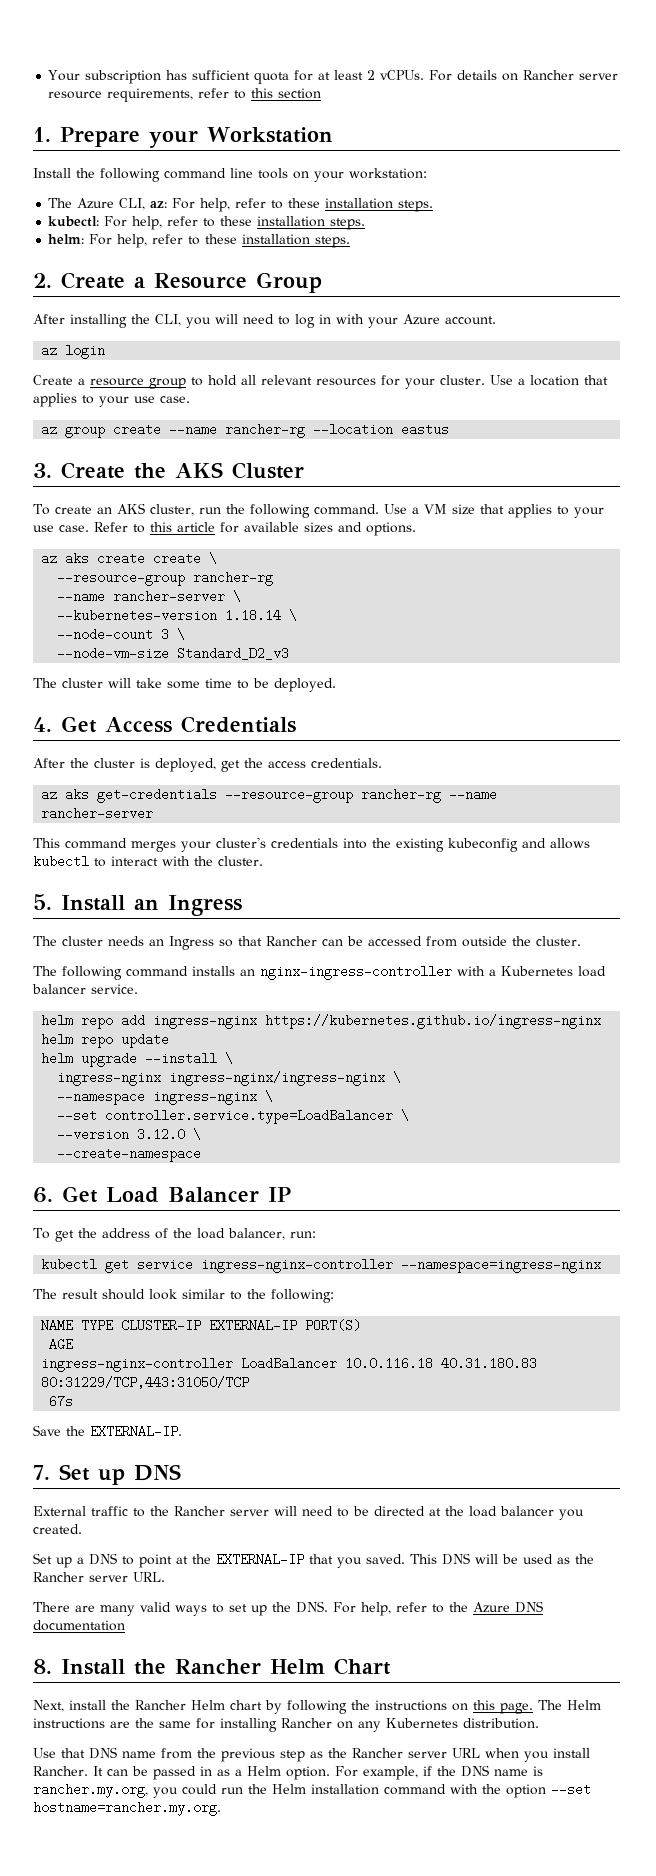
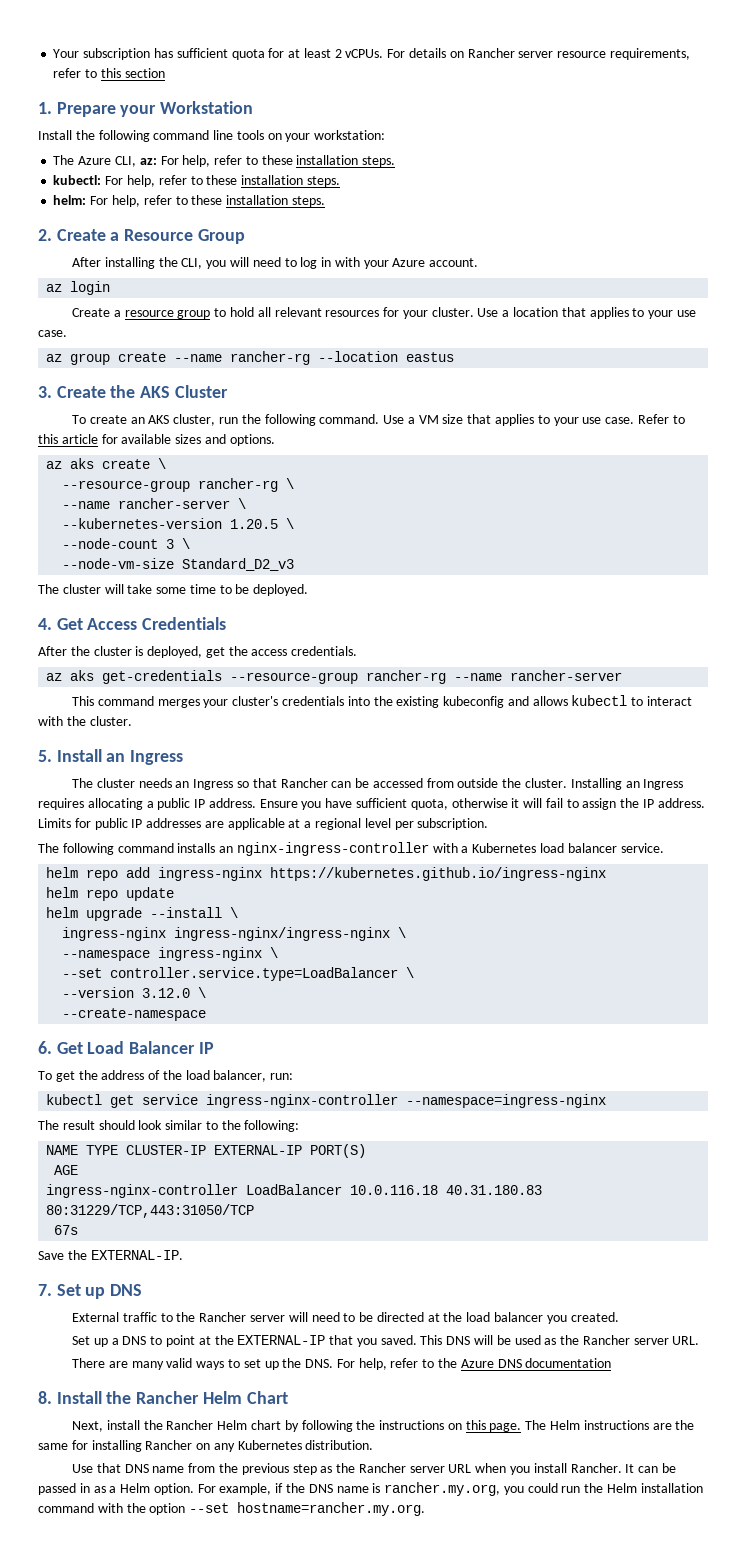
- az aks create create \
- --resource-group rancher-rg
+ az aks create \
+ --resource-group rancher-rg \
- --kubernetes-version 1.18.14 \
+ --kubernetes-version 1.20.5 \
+ Installing an Ingress requires allocating a public IP address. Ensure you have sufficient quota, otherwise it will fail to assign the IP address. Limits for public IP addresses are applicable at a regional level per subscription.

